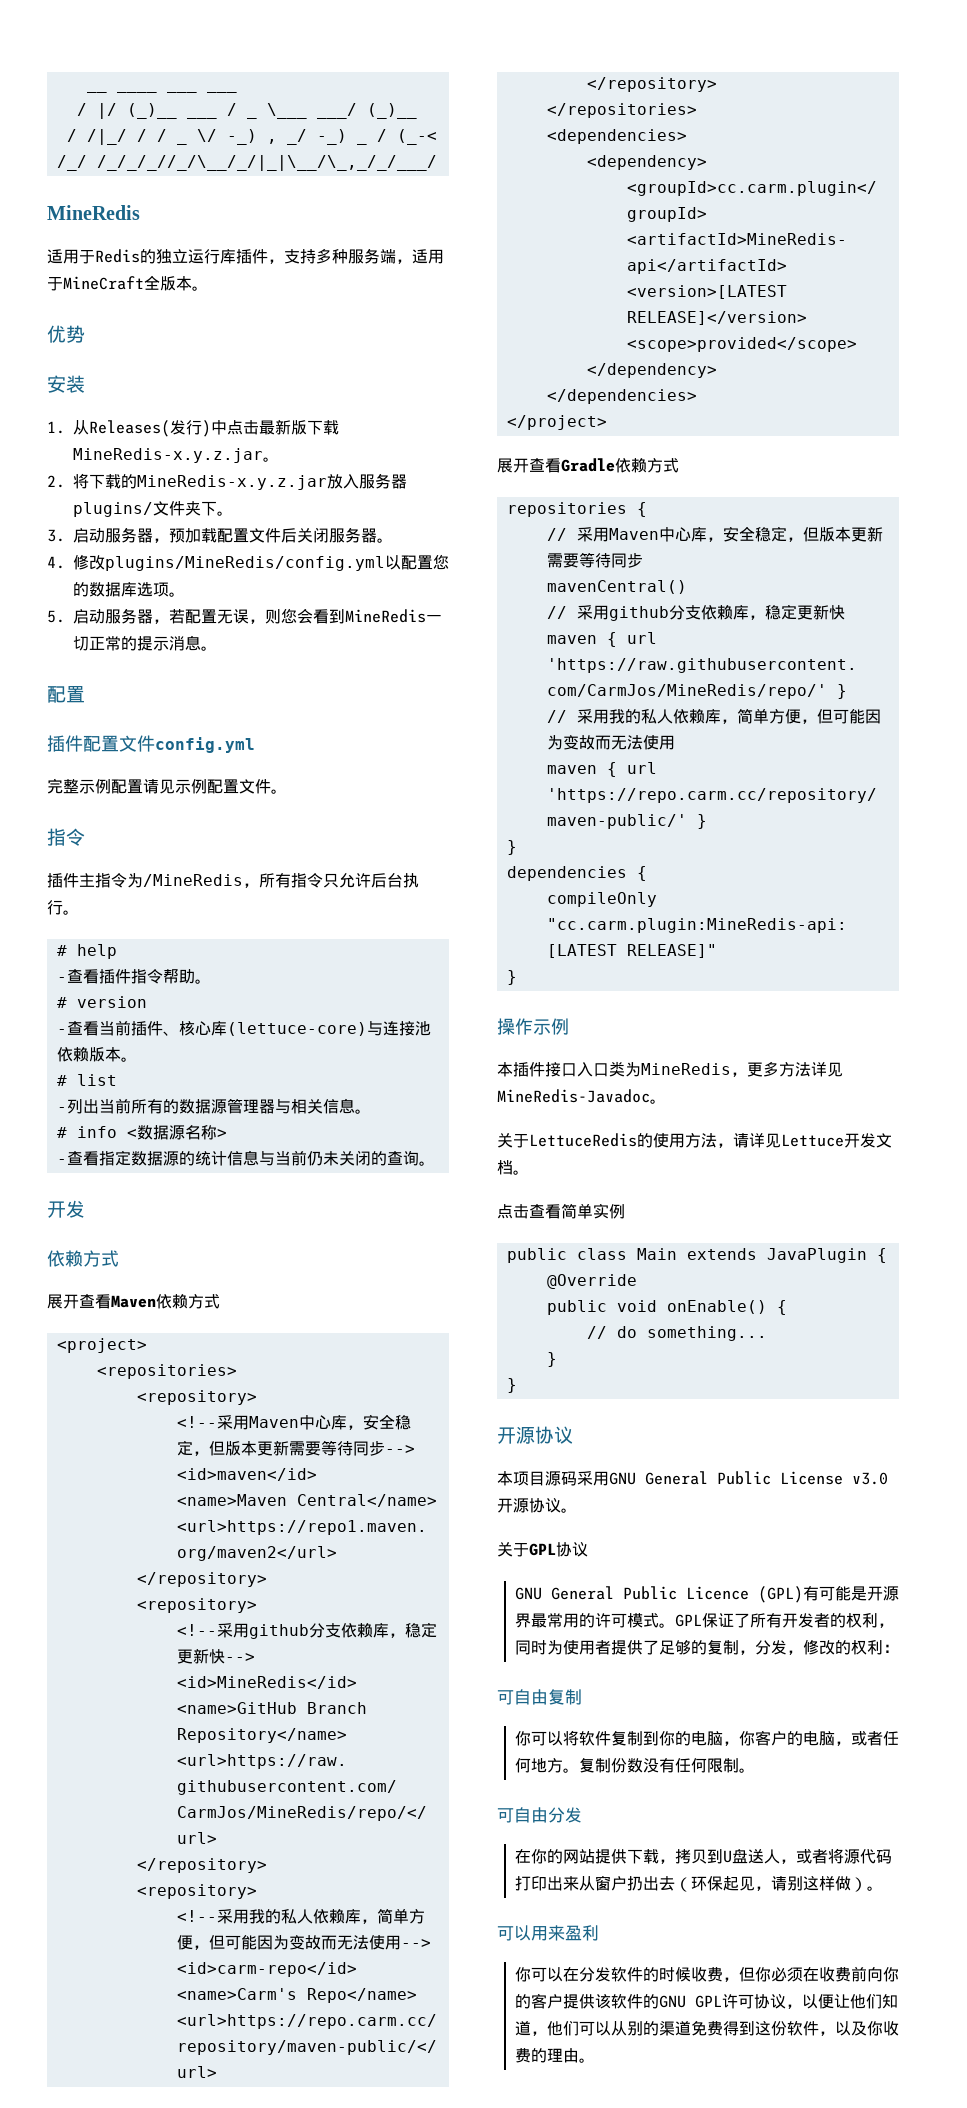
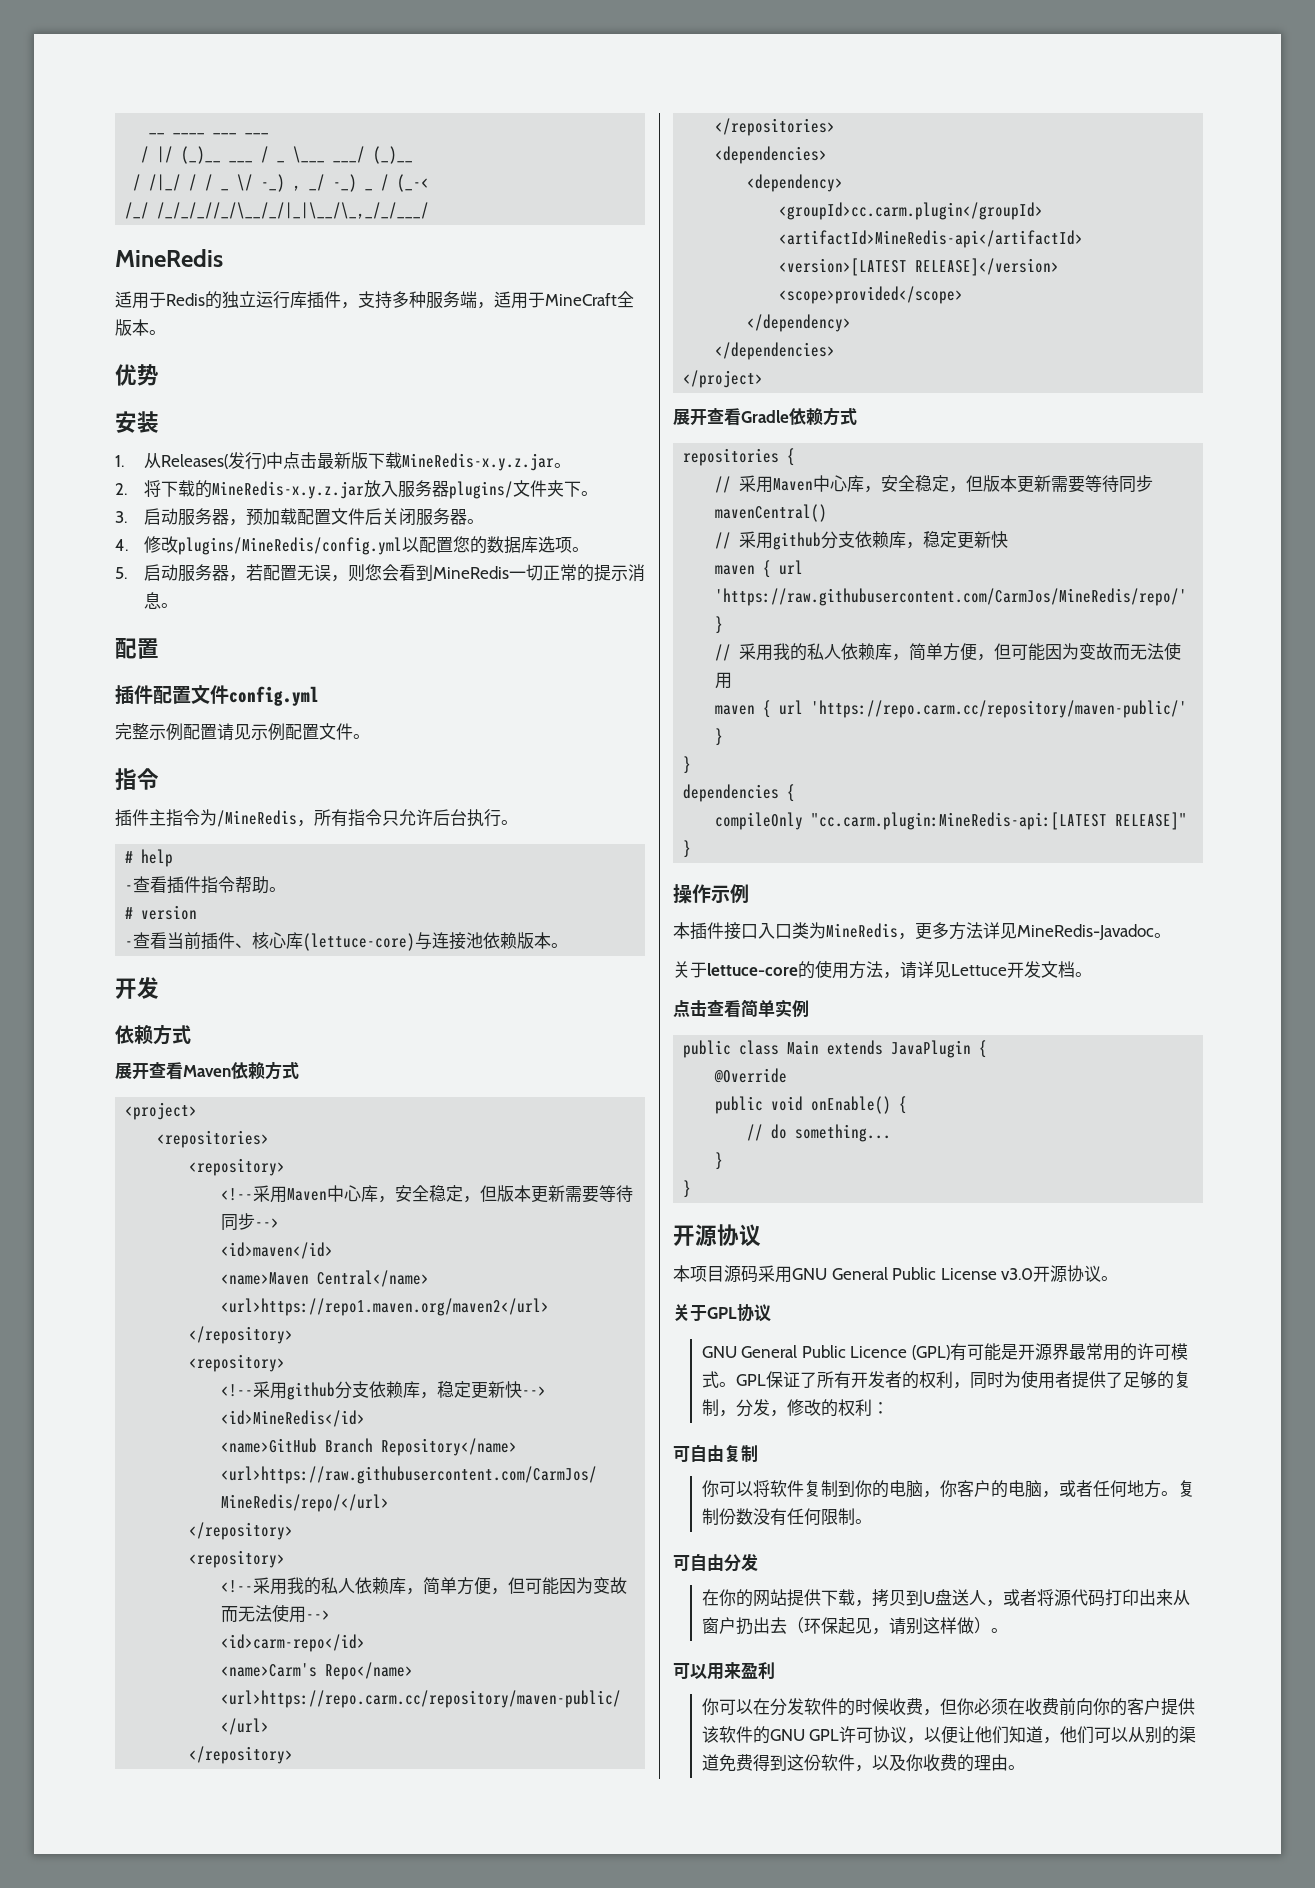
- # list
- -列出当前所有的数据源管理器与相关信息。
- # info <数据源名称>
- -查看指定数据源的统计信息与当前仍未关闭的查询。
- 关于LettuceRedis的使用方法，请详见Lettuce开发文档。
+ 关于lettuce-core的使用方法，请详见Lettuce开发文档。

